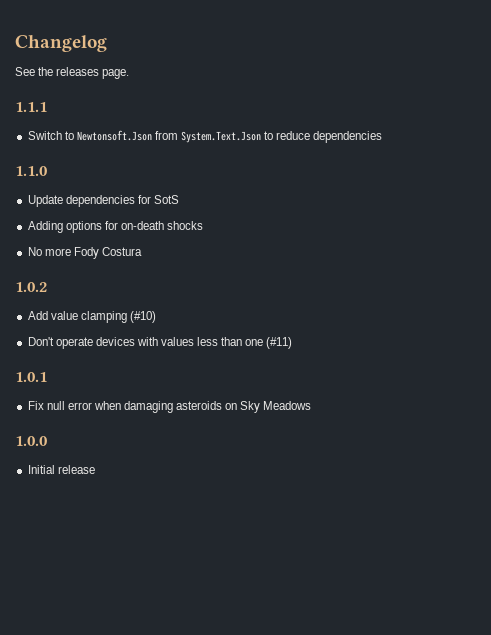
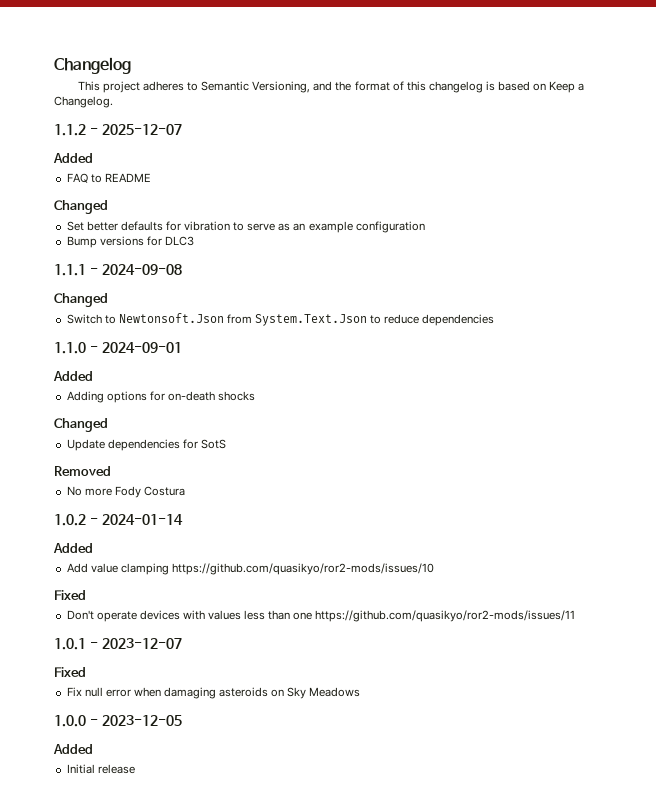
- See the releases page.
- 1.1.1
+ This project adheres to Semantic Versioning, and the format of this changelog is based on Keep a Changelog.
+ 1.1.2 - 2025-12-07
+ Added
+ FAQ to README
+ Changed
+ Set better defaults for vibration to serve as an example configuration
+ Bump versions for DLC3
+ 1.1.1 - 2024-09-08
+ Changed
- 1.1.0
- Update dependencies for SotS
+ 1.1.0 - 2024-09-01
+ Added
  Adding options for on-death shocks
+ Changed
+ Update dependencies for SotS
+ Removed
- 1.0.2
+ 1.0.2 - 2024-01-14
+ Added
- Add value clamping (#10)
+ Add value clamping https://github.com/quasikyo/ror2-mods/issues/10
+ Fixed
- Don't operate devices with values less than one (#11)
+ Don't operate devices with values less than one https://github.com/quasikyo/ror2-mods/issues/11
- 1.0.1
+ 1.0.1 - 2023-12-07
+ Fixed
- 1.0.0
+ 1.0.0 - 2023-12-05
+ Added

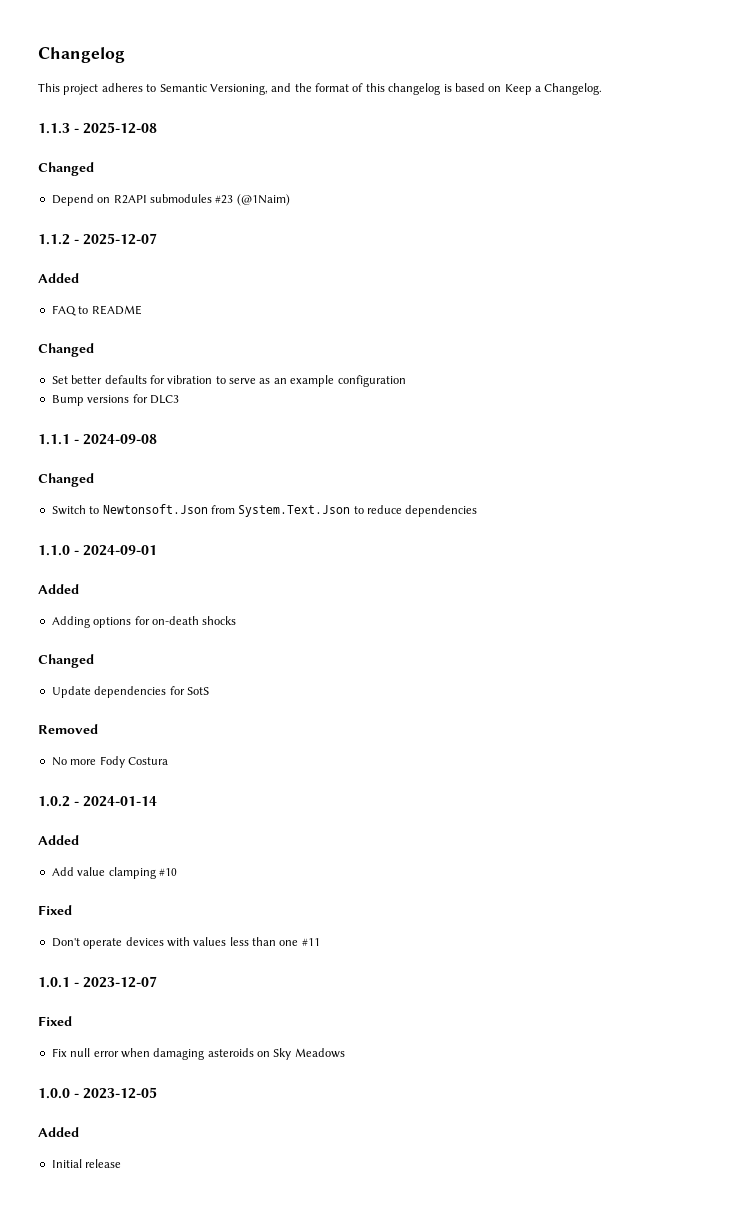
+ 1.1.3 - 2025-12-08
+ Changed
+ Depend on R2API submodules #23 (@1Naim)
- Add value clamping https://github.com/quasikyo/ror2-mods/issues/10
+ Add value clamping #10
- Don't operate devices with values less than one https://github.com/quasikyo/ror2-mods/issues/11
+ Don't operate devices with values less than one #11

